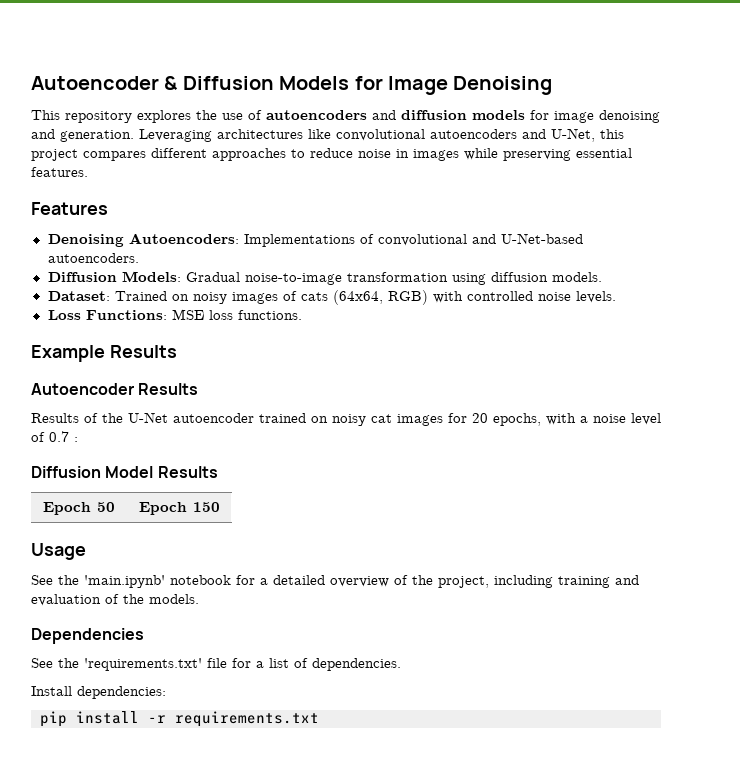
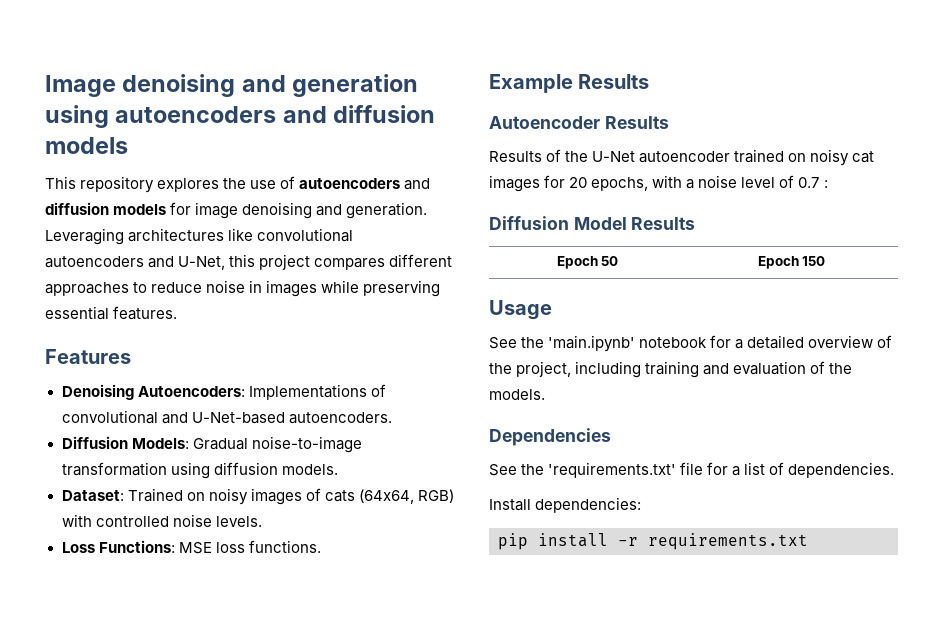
- Autoencoder & Diffusion Models for Image Denoising
+ Image denoising and generation using autoencoders and diffusion models

